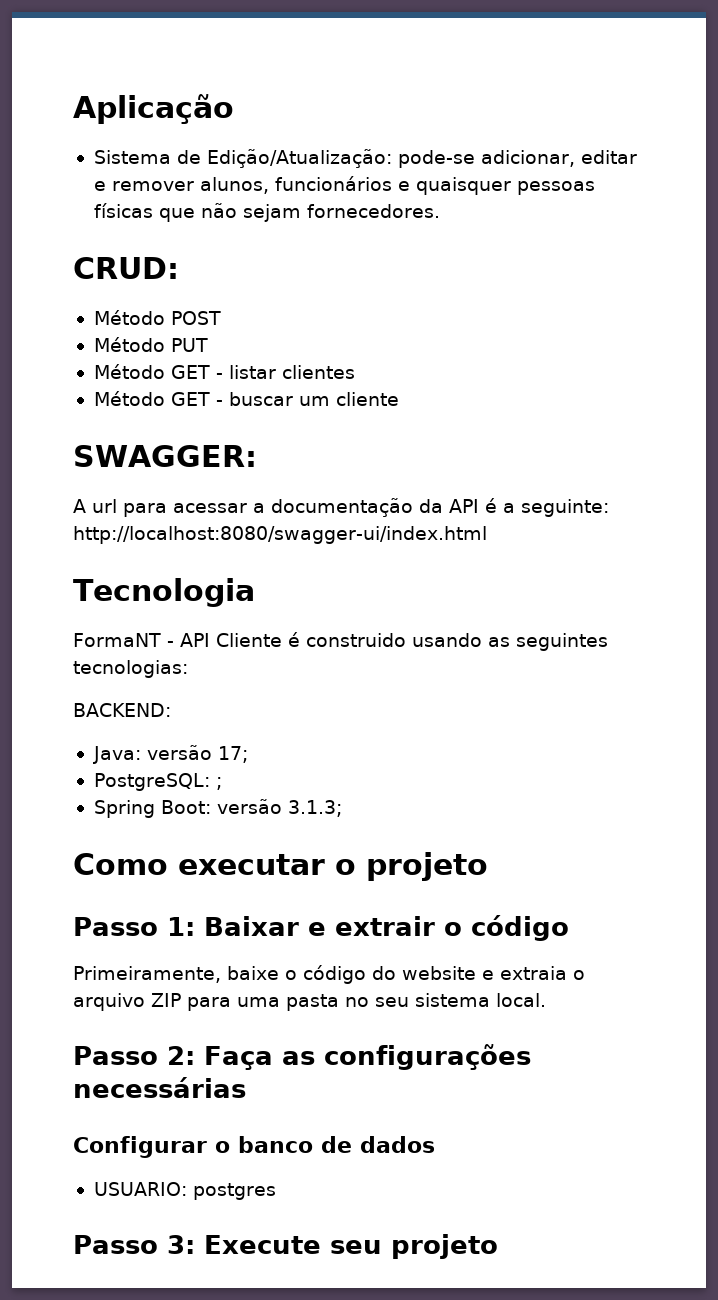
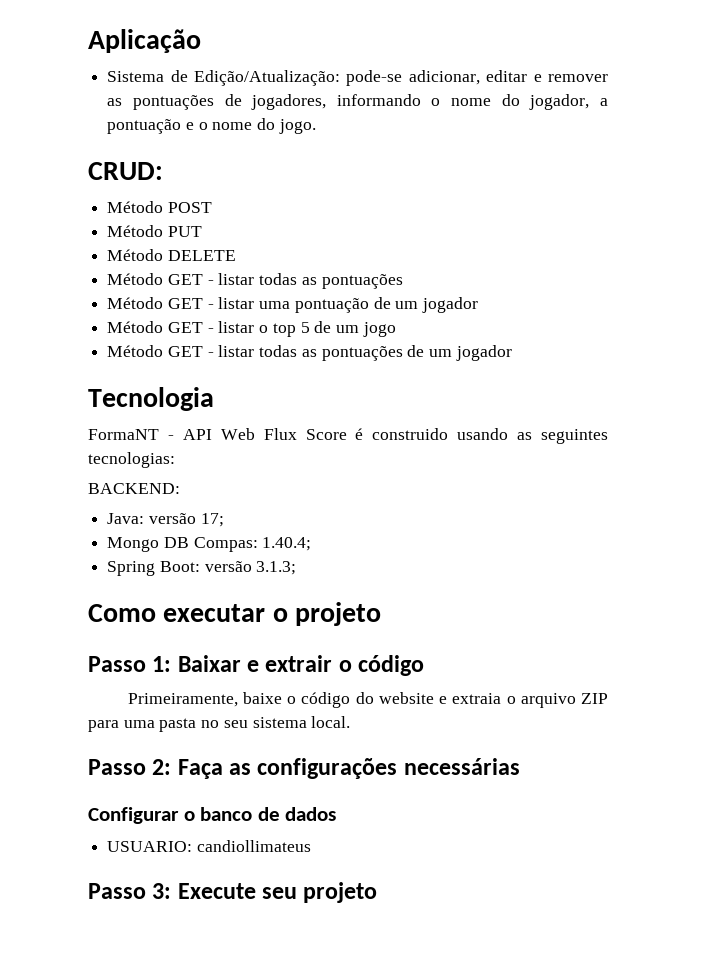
- Sistema de Edição/Atualização: pode-se adicionar, editar e remover alunos, funcionários e quaisquer pessoas físicas que não sejam fornecedores.
+ Sistema de Edição/Atualização: pode-se adicionar, editar e remover as pontuações de jogadores, informando o nome do jogador, a pontuação e o nome do jogo.
- Método GET - listar clientes
- Método GET - buscar um cliente
- SWAGGER:
- A url para acessar a documentação da API é a seguinte: http://localhost:8080/swagger-ui/index.html
+ Método DELETE
+ Método GET - listar todas as pontuações
+ Método GET - listar uma pontuação de um jogador
+ Método GET - listar o top 5 de um jogo
+ Método GET - listar todas as pontuações de um jogador
- FormaNT - API Cliente é construido usando as seguintes tecnologias:
+ FormaNT - API Web Flux Score é construido usando as seguintes tecnologias:
- PostgreSQL: ;
+ Mongo DB Compas: 1.40.4;
- USUARIO: postgres
+ USUARIO: candiollimateus

